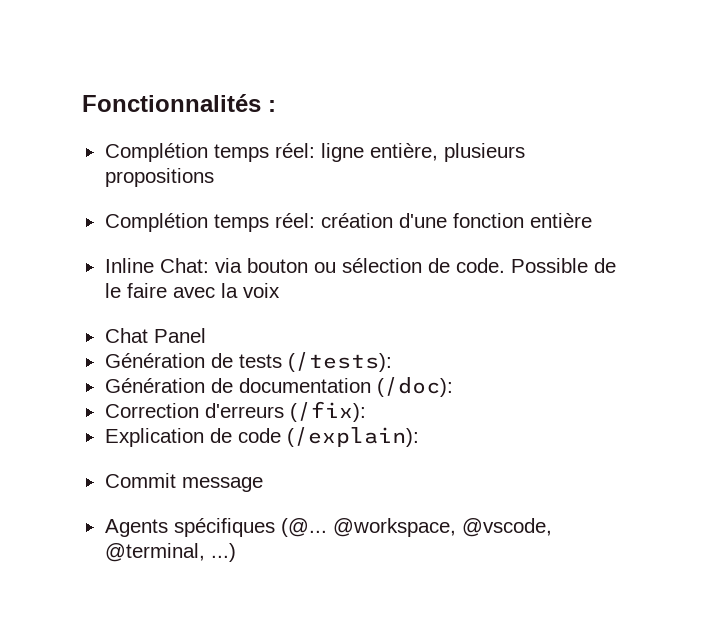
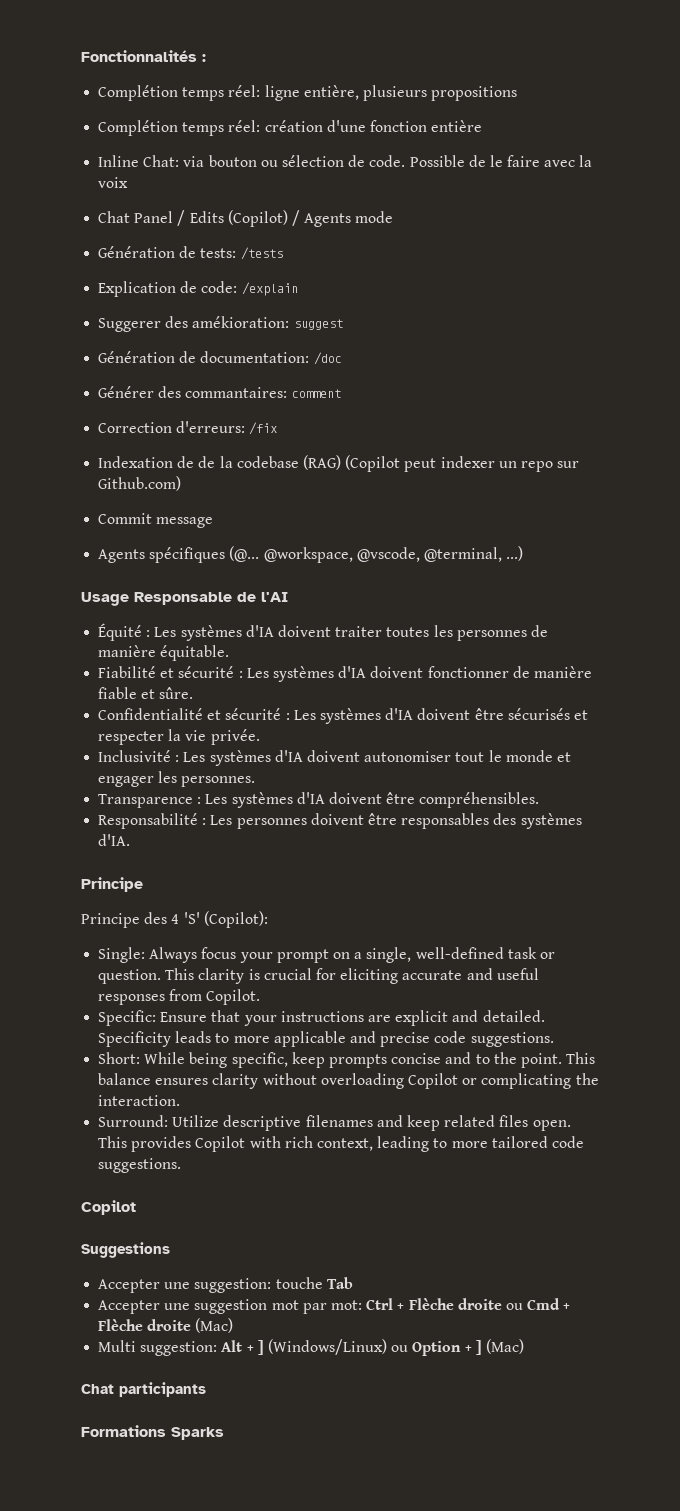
- Chat Panel
- Génération de tests (/tests):
- Génération de documentation (/doc):
- Correction d'erreurs (/fix):
- Explication de code (/explain):
+ Chat Panel / Edits (Copilot) / Agents mode
+ Génération de tests: /tests
+ Explication de code: /explain
+ Suggerer des amékioration: suggest
+ Génération de documentation: /doc
+ Générer des commantaires: comment
+ Correction d'erreurs: /fix
+ Indexation de de la codebase (RAG) (Copilot peut indexer un repo sur Github.com)
+ Usage Responsable de l'AI
+ Équité : Les systèmes d'IA doivent traiter toutes les personnes de manière équitable.
+ Fiabilité et sécurité : Les systèmes d'IA doivent fonctionner de manière fiable et sûre.
+ Confidentialité et sécurité : Les systèmes d'IA doivent être sécurisés et respecter la vie privée.
+ Inclusivité : Les systèmes d'IA doivent autonomiser tout le monde et engager les personnes.
+ Transparence : Les systèmes d'IA doivent être compréhensibles.
+ Responsabilité : Les personnes doivent être responsables des systèmes d'IA.
+ Principe
+ Principe des 4 'S' (Copilot):
+ Single: Always focus your prompt on a single, well-defined task or question. This clarity is crucial for eliciting accurate and useful responses from Copilot.
+ Specific: Ensure that your instructions are explicit and detailed. Specificity leads to more applicable and precise code suggestions.
+ Short: While being specific, keep prompts concise and to the point. This balance ensures clarity without overloading Copilot or complicating the interaction.
+ Surround: Utilize descriptive filenames and keep related files open. This provides Copilot with rich context, leading to more tailored code suggestions.
+ Copilot
+ Suggestions
+ Accepter une suggestion: touche Tab
+ Accepter une suggestion mot par mot: Ctrl + Flèche droite ou Cmd + Flèche droite (Mac)
+ Multi suggestion: Alt + ] (Windows/Linux) ou Option + ] (Mac)
+ Chat participants
+ Formations Sparks

